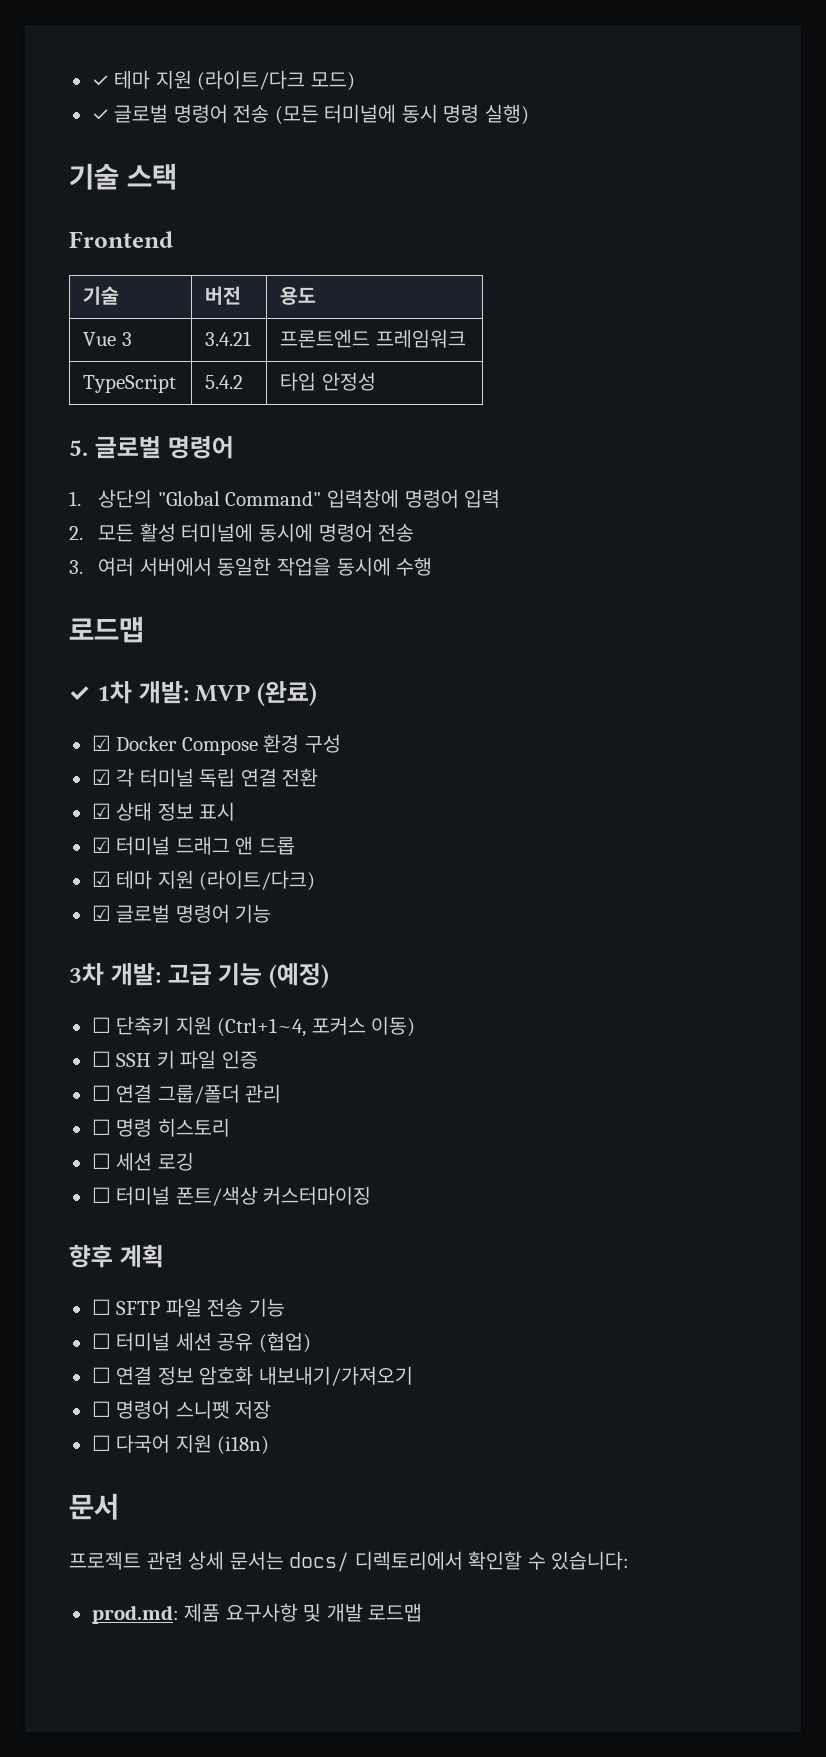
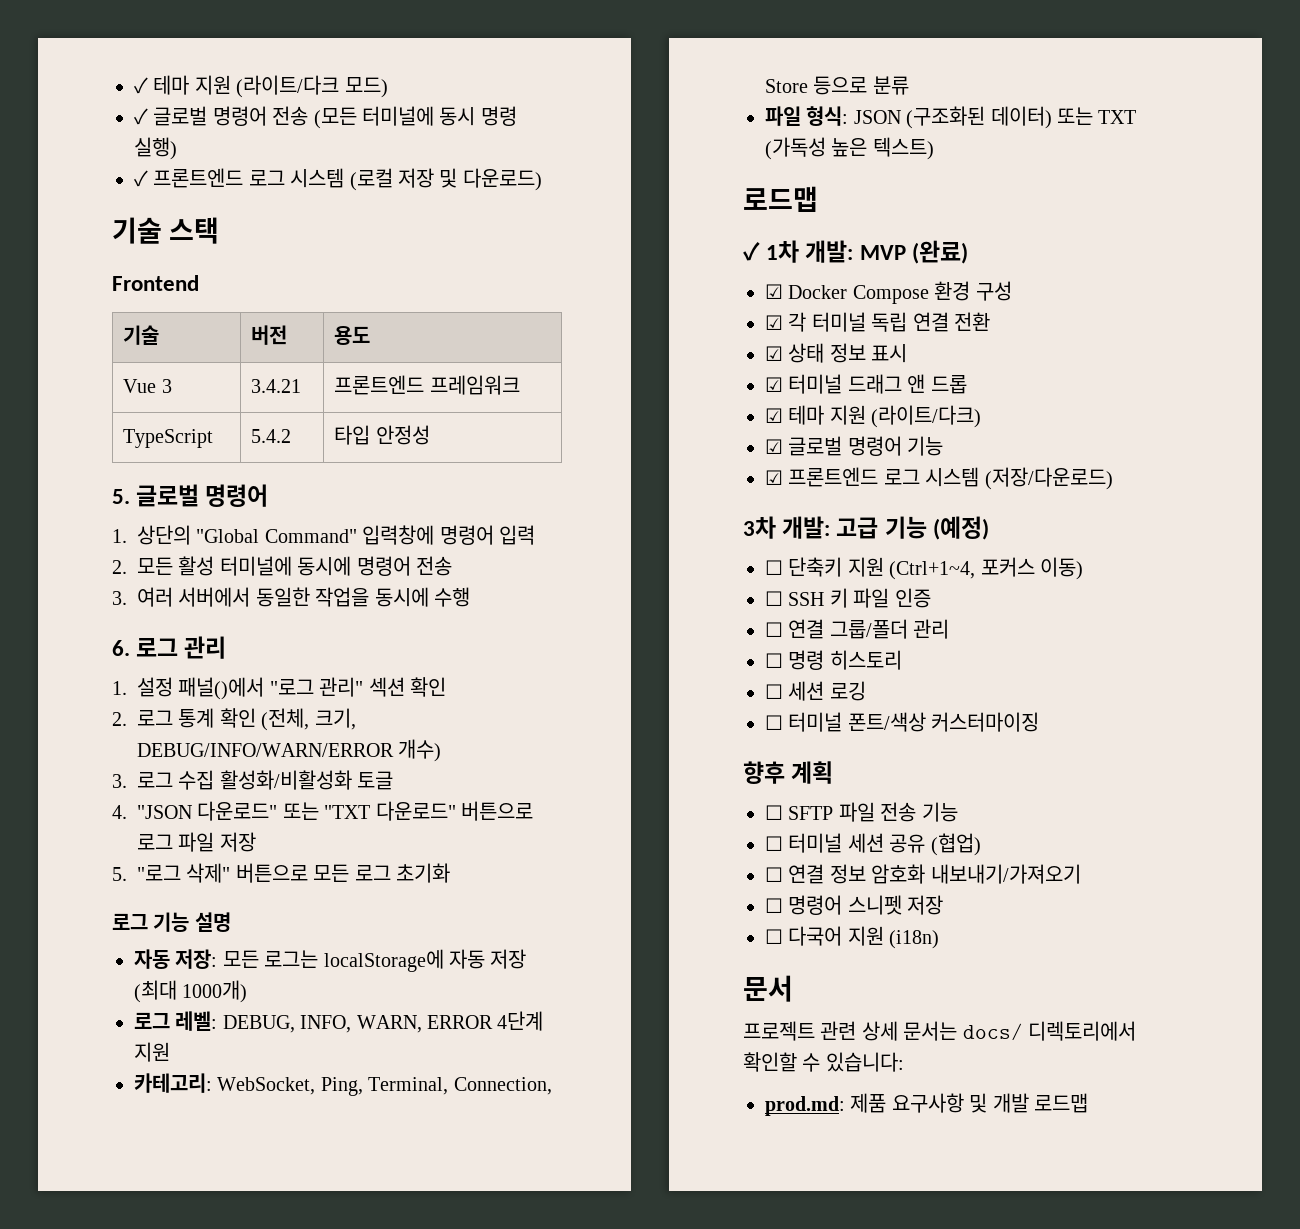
+ ✓ 프론트엔드 로그 시스템 (로컬 저장 및 다운로드)
+ 6. 로그 관리
+ 1. 설정 패널()에서 "로그 관리" 섹션 확인
+ 2. 로그 통계 확인 (전체, 크기, DEBUG/INFO/WARN/ERROR 개수)
+ 3. 로그 수집 활성화/비활성화 토글
+ 4. "JSON 다운로드" 또는 "TXT 다운로드" 버튼으로 로그 파일 저장
+ 5. "로그 삭제" 버튼으로 모든 로그 초기화
+ 로그 기능 설명
+ 자동 저장: 모든 로그는 localStorage에 자동 저장 (최대 1000개)
+ 로그 레벨: DEBUG, INFO, WARN, ERROR 4단계 지원
+ 카테고리: WebSocket, Ping, Terminal, Connection, Store 등으로 분류
+ 파일 형식: JSON (구조화된 데이터) 또는 TXT (가독성 높은 텍스트)
+ ☑ 프론트엔드 로그 시스템 (저장/다운로드)

